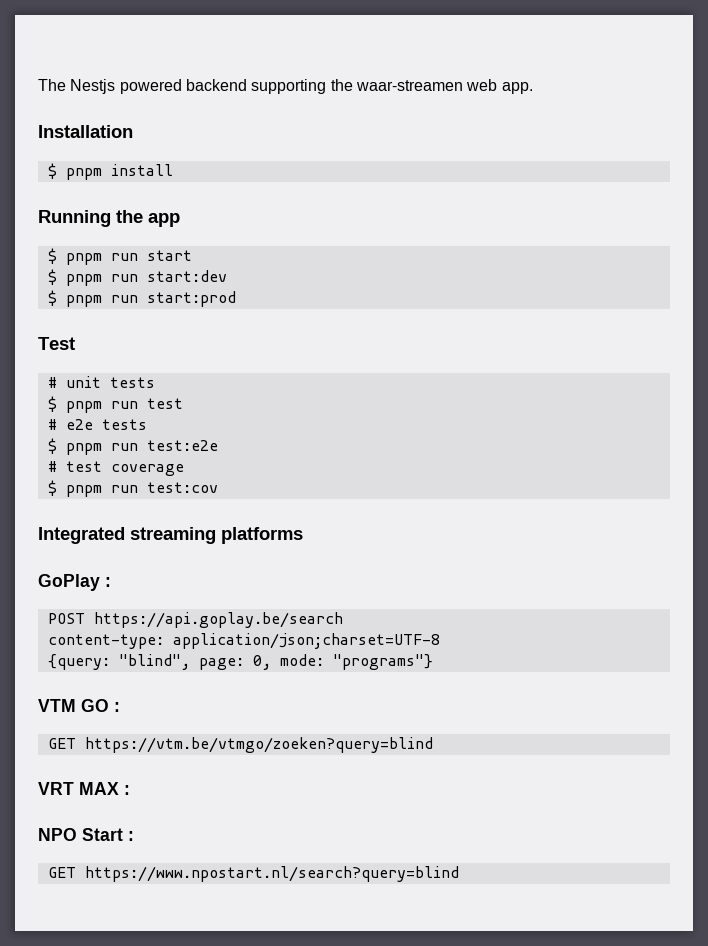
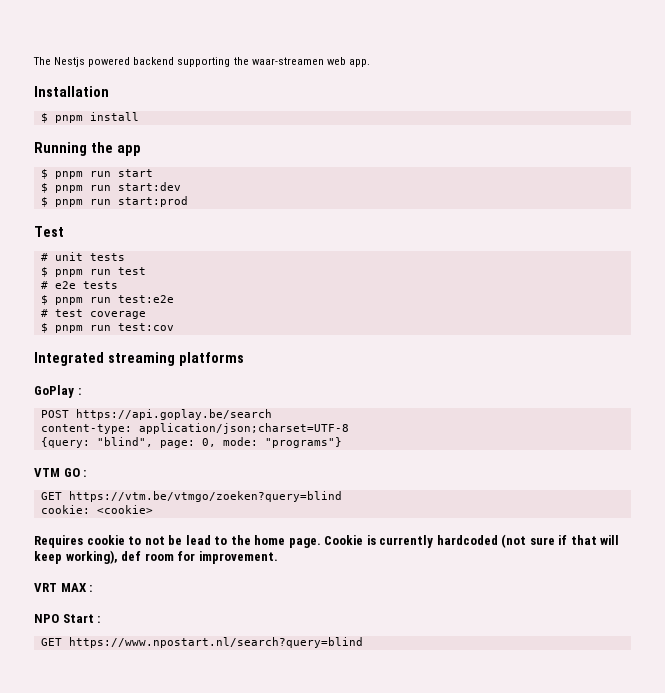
+ cookie: <cookie>
+ Requires cookie to not be lead to the home page. Cookie is currently hardcoded (not sure if that will keep working), def room for improvement.

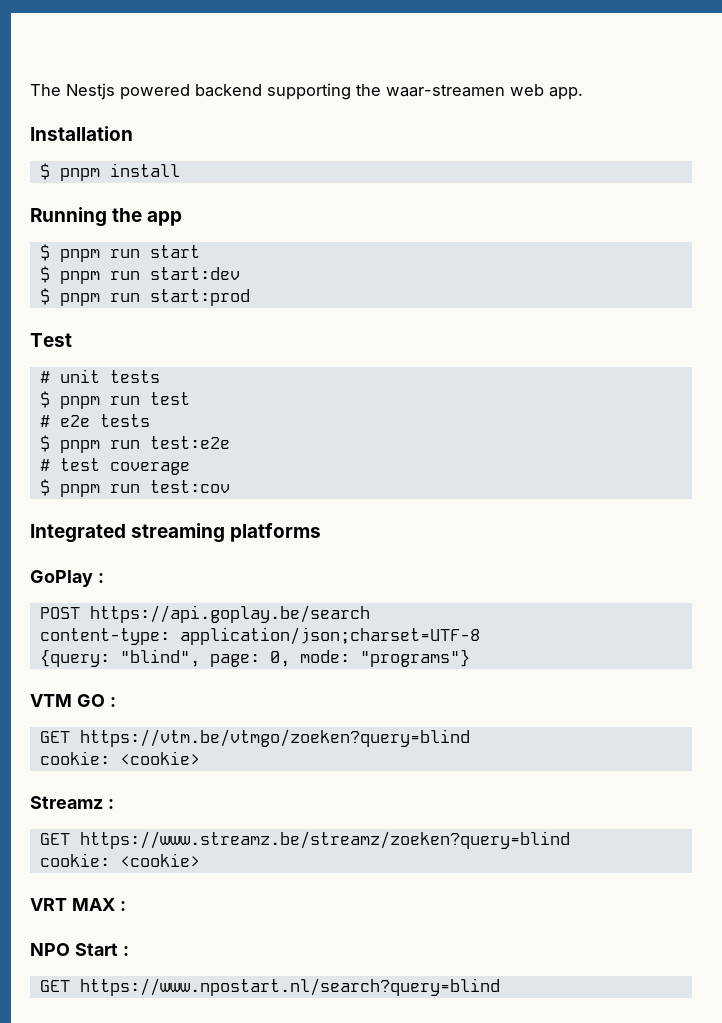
- Requires cookie to not be lead to the home page. Cookie is currently hardcoded (not sure if that will keep working), def room for improvement.
+ Streamz :
+ GET https://www.streamz.be/streamz/zoeken?query=blind
+ cookie: <cookie>

